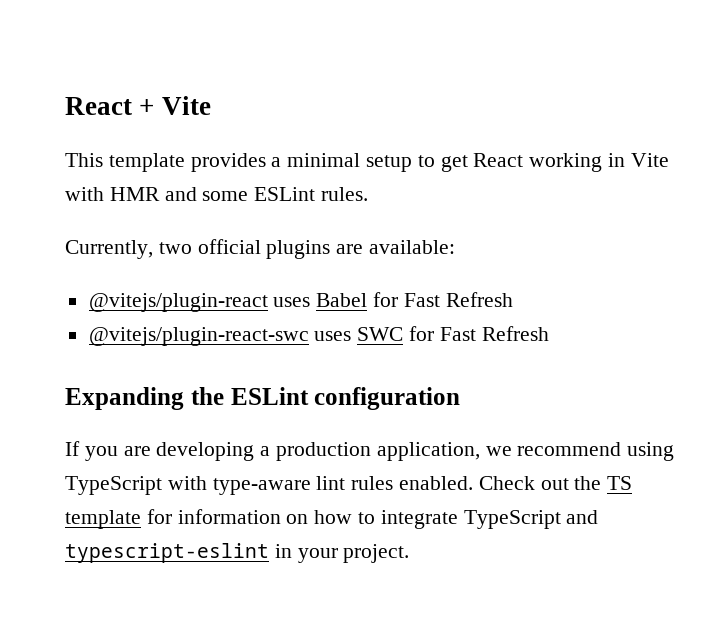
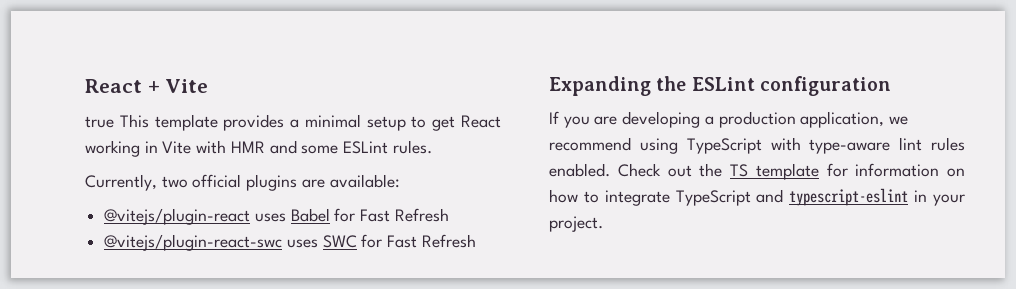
- This template provides a minimal setup to get React working in Vite with HMR and some ESLint rules.
+ true This template provides a minimal setup to get React working in Vite with HMR and some ESLint rules.

